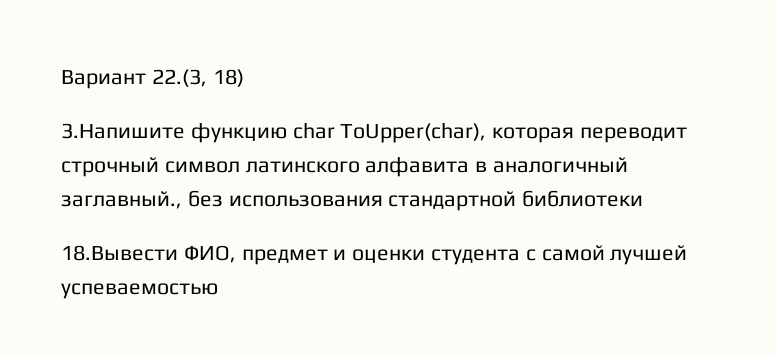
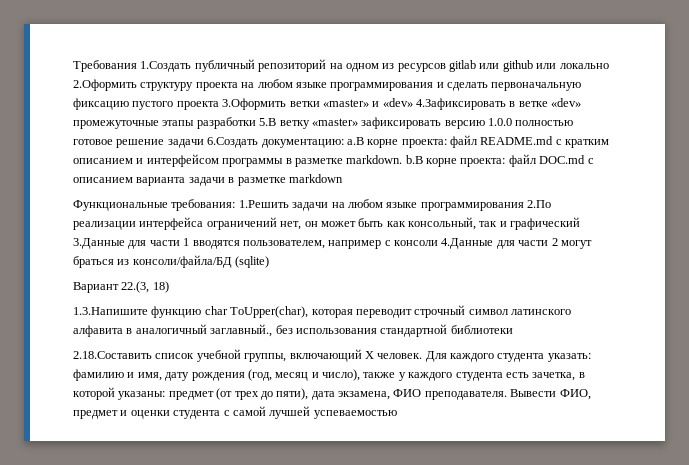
+ Требования 1.Создать публичный репозиторий на одном из ресурсов gitlab или github или локально 2.Оформить структуру проекта на любом языке программирования и сделать первоначальную фиксацию пустого проекта 3.Оформить ветки «master» и «dev» 4.Зафиксировать в ветке «dev» промежуточные этапы разработки 5.В ветку «master» зафиксировать версию 1.0.0 полностью готовое решение задачи 6.Создать документацию: a.В корне проекта: файл README.md с кратким описанием и интерфейсом программы в разметке markdown. b.В корне проекта: файл DOC.md с описанием варианта задачи в разметке markdown
+ Функциональные требования: 1.Решить задачи на любом языке программирования 2.По реализации интерфейса ограничений нет, он может быть как консольный, так и графический 3.Данные для части 1 вводятся пользователем, например с консоли 4.Данные для части 2 могут браться из консоли/файла/БД (sqlite)
- 3.Напишите функцию char ToUpper(char), которая переводит строчный символ латинского алфавита в аналогичный заглавный., без использования стандартной библиотеки
+ 1.3.Напишите функцию char ToUpper(char), которая переводит строчный символ латинского алфавита в аналогичный заглавный., без использования стандартной библиотеки
- 18.Вывести ФИО, предмет и оценки студента с самой лучшей успеваемостью
+ 2.18.Составить список учебной группы, включающий Х человек. Для каждого студента указать: фамилию и имя, дату рождения (год, месяц и число), также у каждого студента есть зачетка, в которой указаны: предмет (от трех до пяти), дата экзамена, ФИО преподавателя. Вывести ФИО, предмет и оценки студента с самой лучшей успеваемостью

